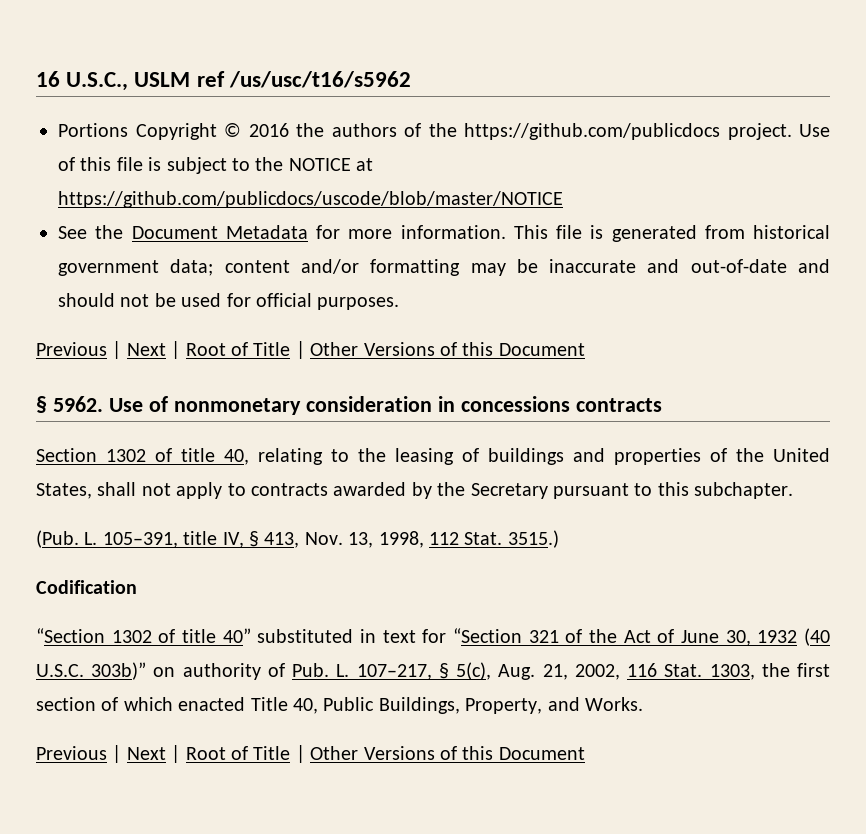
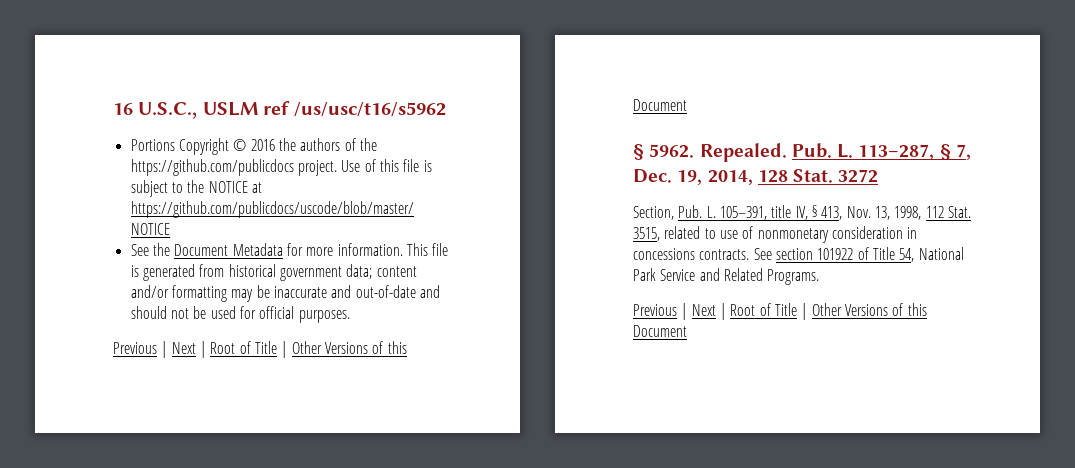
- Use of nonmonetary consideration in concessions contracts
- Section 1302 of title 40, relating to the leasing of buildings and properties of the United States, shall not apply to contracts awarded by the Secretary pursuant to this subchapter.
- (Pub. L. 105–391, title IV, § 413, Nov. 13, 1998, 112 Stat.
+ Repealed. Pub. L. 113–287, § 7, Dec. 19, 2014, 128 Stat. 3272
+ Section, Pub. L. 105–391, title IV, § 413, Nov. 13, 1998, 112 Stat.
- 3515.)
- Codification
- “Section 1302 of title 40” substituted in text for “Section 321 of the Act of June 30, 1932 (40 U.S.C. 303b)” on authority of Pub. L. 107–217, § 5(c), Aug. 21, 2002, 116 Stat. 1303, the first section of which enacted Title 40, Public Buildings, Property, and Works.
+ 3515, related to use of nonmonetary consideration in concessions contracts. See section 101922 of Title 54, National Park Service and Related Programs.

